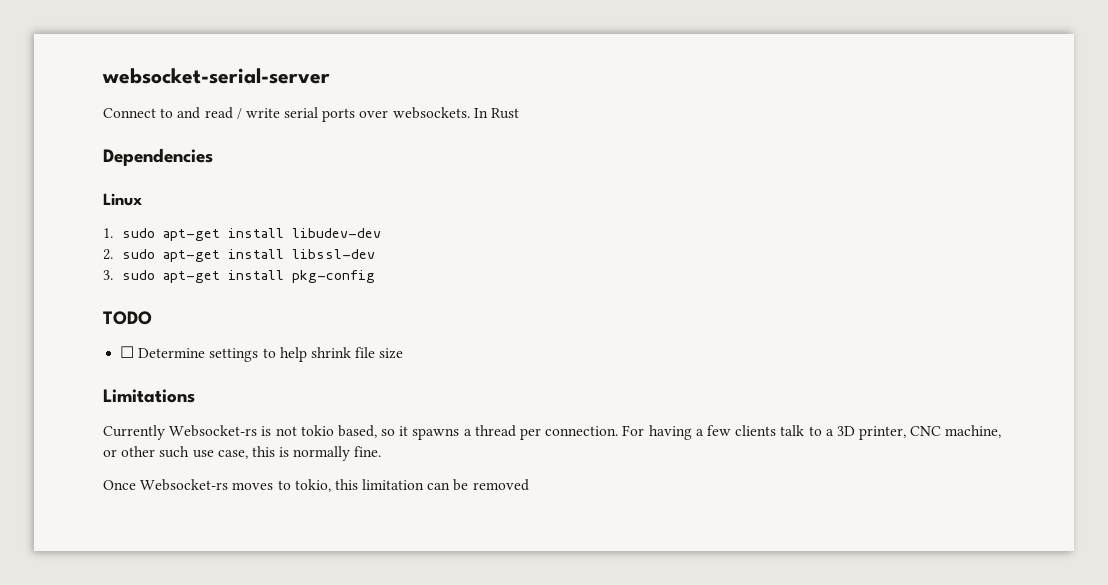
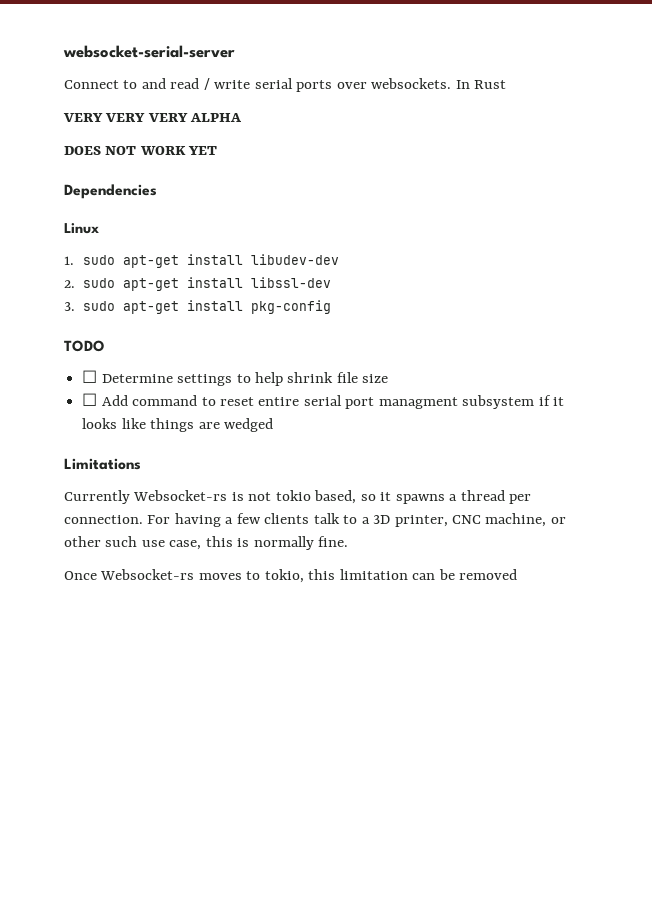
+ VERY VERY VERY ALPHA
+ DOES NOT WORK YET
+ ☐ Add command to reset entire serial port managment subsystem if it looks like things are wedged

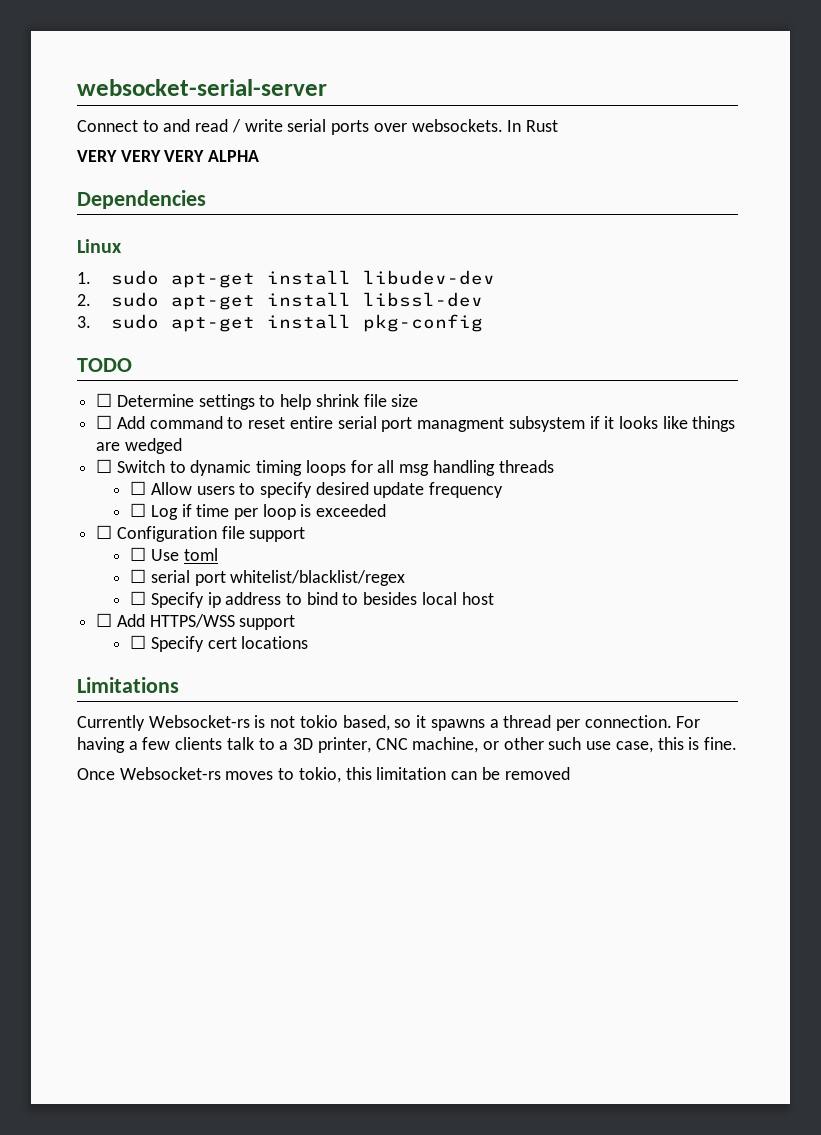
- DOES NOT WORK YET
+ ☐ Switch to dynamic timing loops for all msg handling threads
+ ☐ Allow users to specify desired update frequency
+ ☐ Log if time per loop is exceeded
+ ☐ Configuration file support
+ ☐ Use toml
+ ☐ serial port whitelist/blacklist/regex
+ ☐ Specify ip address to bind to besides local host
+ ☐ Add HTTPS/WSS support
+ ☐ Specify cert locations
- For having a few clients talk to a 3D printer, CNC machine, or other such use case, this is normally fine.
+ For having a few clients talk to a 3D printer, CNC machine, or other such use case, this is fine.

